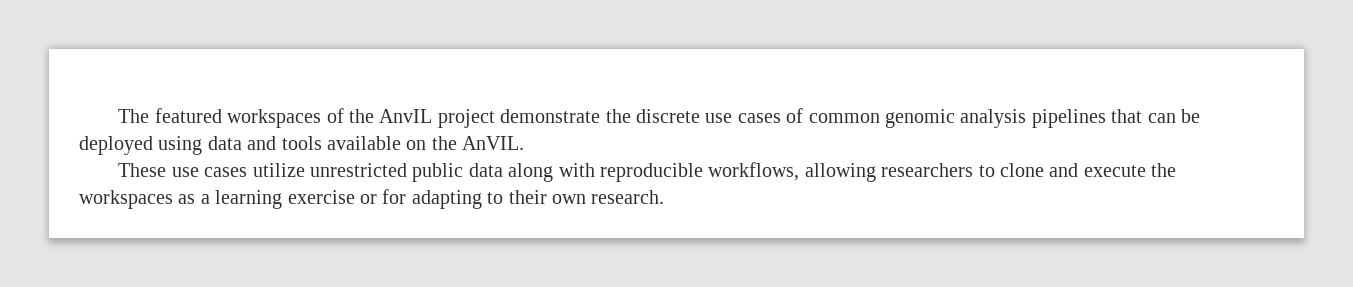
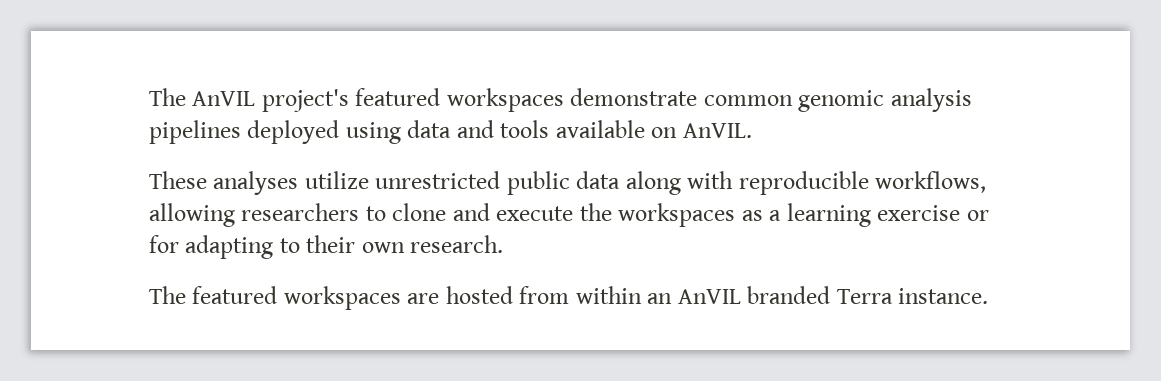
- The featured workspaces of the AnvIL project demonstrate the discrete use cases of common genomic analysis pipelines that can be deployed using data and tools available on the AnVIL.
+ The AnVIL project's featured workspaces demonstrate common genomic analysis pipelines deployed using data and tools available on AnVIL.
- These use cases utilize unrestricted public data along with reproducible workflows, allowing researchers to clone and execute the workspaces as a learning exercise or for adapting to their own research.
+ These analyses utilize unrestricted public data along with reproducible workflows, allowing researchers to clone and execute the workspaces as a learning exercise or for adapting to their own research.
+ The featured workspaces are hosted from within an AnVIL branded Terra instance.

